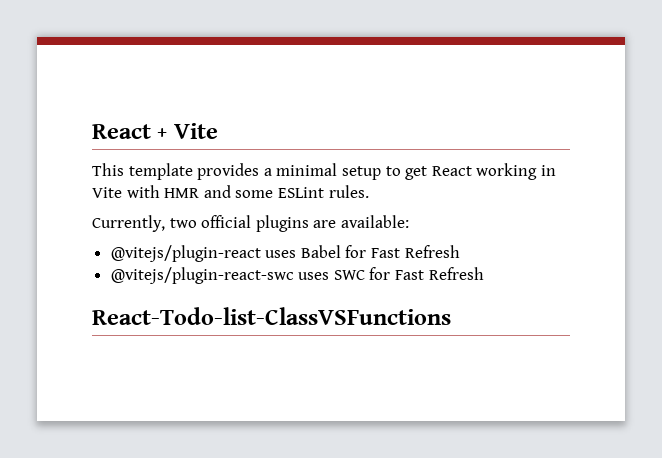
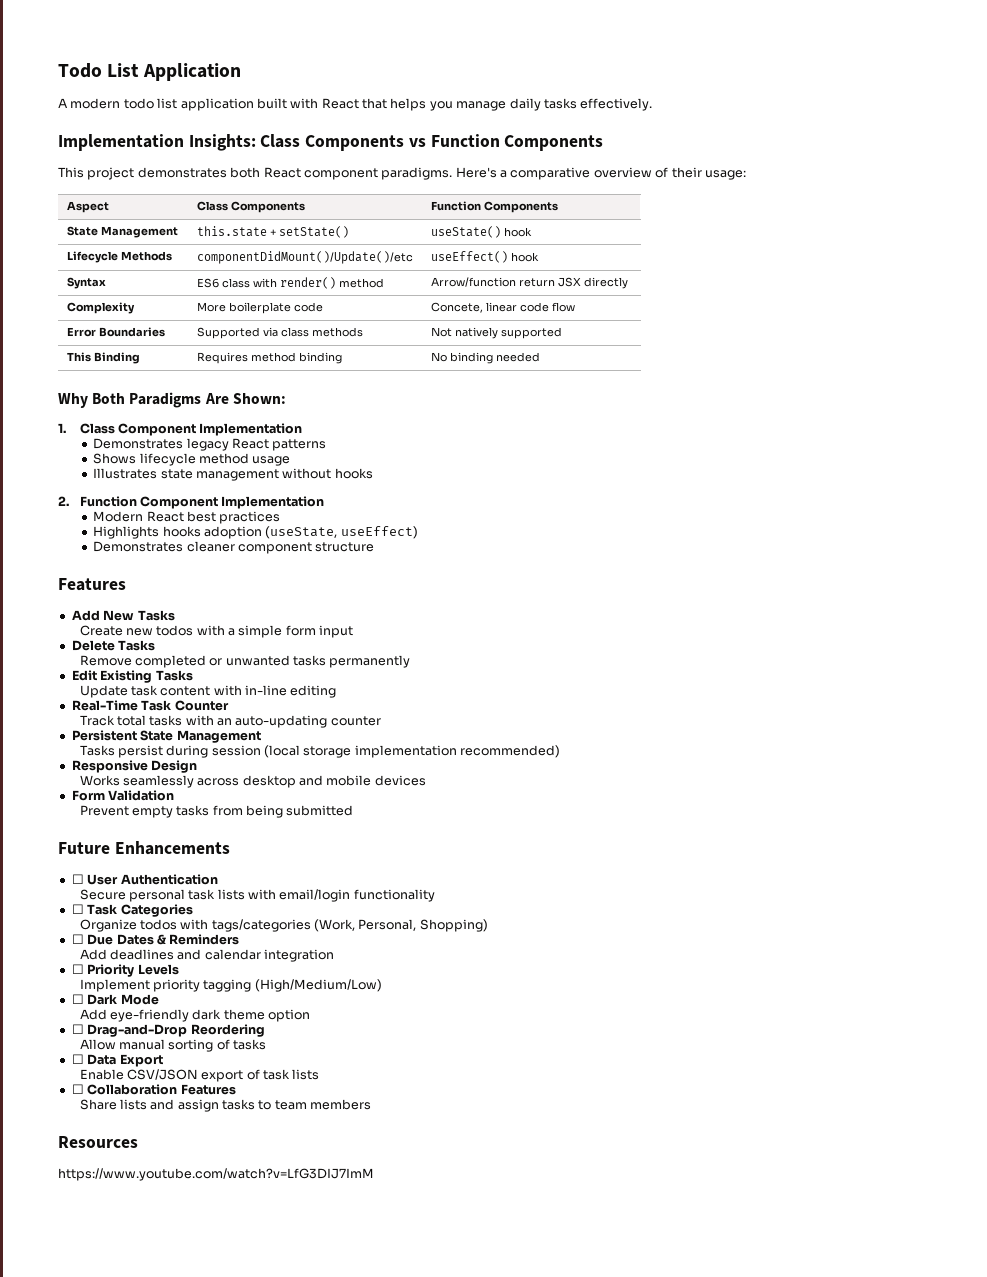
- React + Vite
- This template provides a minimal setup to get React working in Vite with HMR and some ESLint rules.
- Currently, two official plugins are available:
- @vitejs/plugin-react uses Babel for Fast Refresh
- @vitejs/plugin-react-swc uses SWC for Fast Refresh
- React-Todo-list-ClassVSFunctions
+ Todo List Application
+ A modern todo list application built with React that helps you manage daily tasks effectively.
+ Implementation Insights: Class Components vs Function Components
+ This project demonstrates both React component paradigms. Here's a comparative overview of their usage:
+ Aspect | Class Components | Function Components
+ State Management | this.state + setState() | useState() hook
+ Lifecycle Methods | componentDidMount()/Update()/etc | useEffect() hook
+ Syntax | ES6 class with render() method | Arrow/function return JSX directly
+ Complexity | More boilerplate code | Concete, linear code flow
+ Error Boundaries | Supported via class methods | Not natively supported
+ This Binding | Requires method binding | No binding needed
+ Why Both Paradigms Are Shown:
+ 1. Class Component Implementation
+ Demonstrates legacy React patterns
+ Shows lifecycle method usage
+ Illustrates state management without hooks
+ 2. Function Component Implementation
+ Modern React best practices
+ Highlights hooks adoption (useState, useEffect)
+ Demonstrates cleaner component structure
+ Features
+ Add New Tasks
+ Create new todos with a simple form input
+ Delete Tasks
+ Remove completed or unwanted tasks permanently
+ Edit Existing Tasks
+ Update task content with in-line editing
+ Real-Time Task Counter
+ Track total tasks with an auto-updating counter
+ Persistent State Management
+ Tasks persist during session (local storage implementation recommended)
+ Responsive Design
+ Works seamlessly across desktop and mobile devices
+ Form Validation
+ Prevent empty tasks from being submitted
+ Future Enhancements
+ ☐ User Authentication
+ Secure personal task lists with email/login functionality
+ ☐ Task Categories
+ Organize todos with tags/categories (Work, Personal, Shopping)
+ ☐ Due Dates & Reminders
+ Add deadlines and calendar integration
+ ☐ Priority Levels
+ Implement priority tagging (High/Medium/Low)
+ ☐ Dark Mode
+ Add eye-friendly dark theme option
+ ☐ Drag-and-Drop Reordering
+ Allow manual sorting of tasks
+ ☐ Data Export
+ Enable CSV/JSON export of task lists
+ ☐ Collaboration Features
+ Share lists and assign tasks to team members
+ Resources
+ https://www.youtube.com/watch?v=LfG3DIJ7ImM

